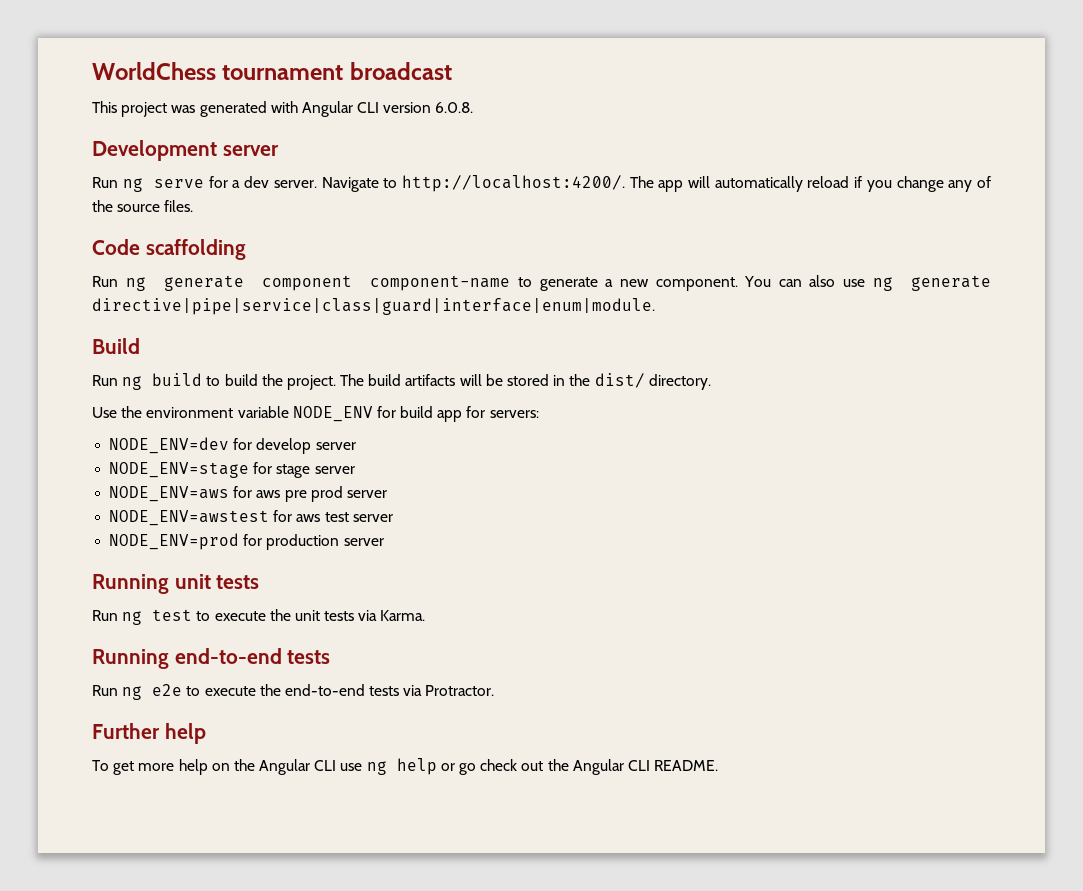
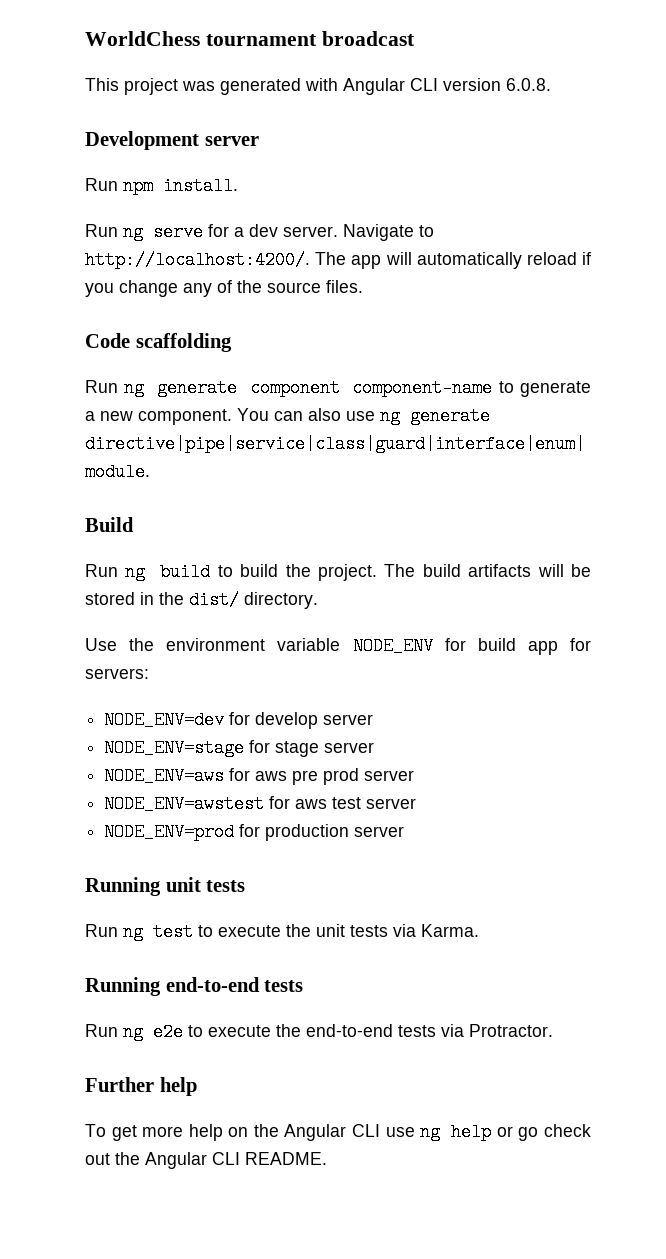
+ Run npm install.

